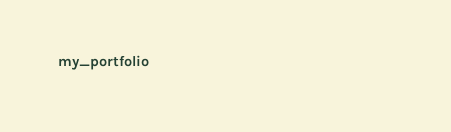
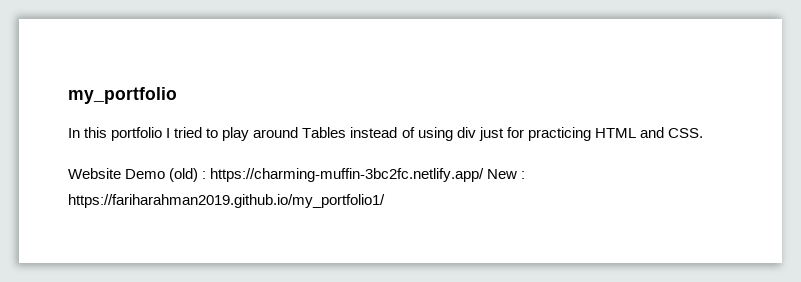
+ In this portfolio I tried to play around Tables instead of using div just for practicing HTML and CSS.
+ Website Demo (old) : https://charming-muffin-3bc2fc.netlify.app/ New : https://fariharahman2019.github.io/my_portfolio1/

